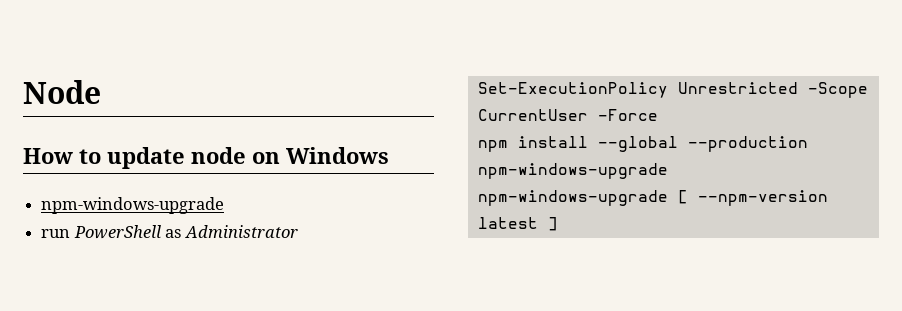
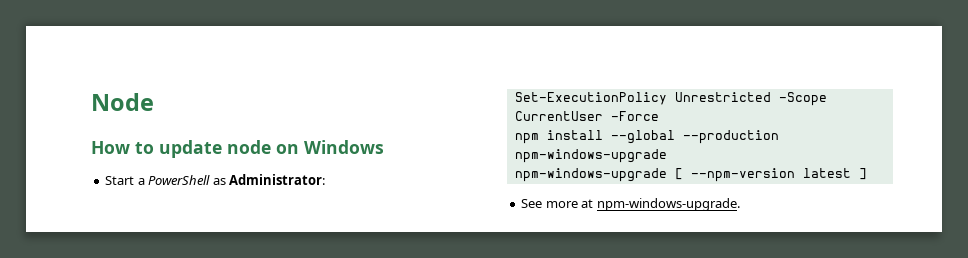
  How to update node on Windows
- npm-windows-upgrade
- run PowerShell as Administrator
+ Start a PowerShell as Administrator:
+ See more at npm-windows-upgrade.

